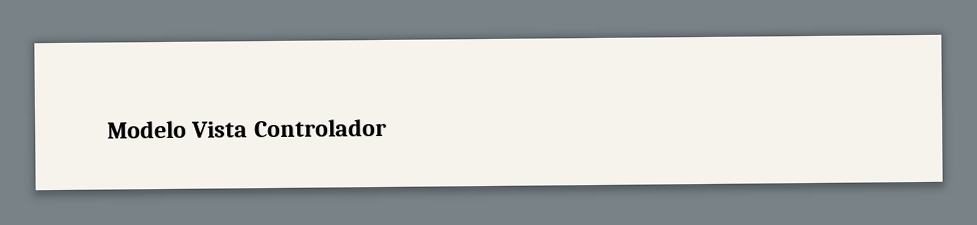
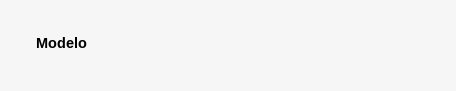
- Modelo Vista Controlador
+ Modelo

